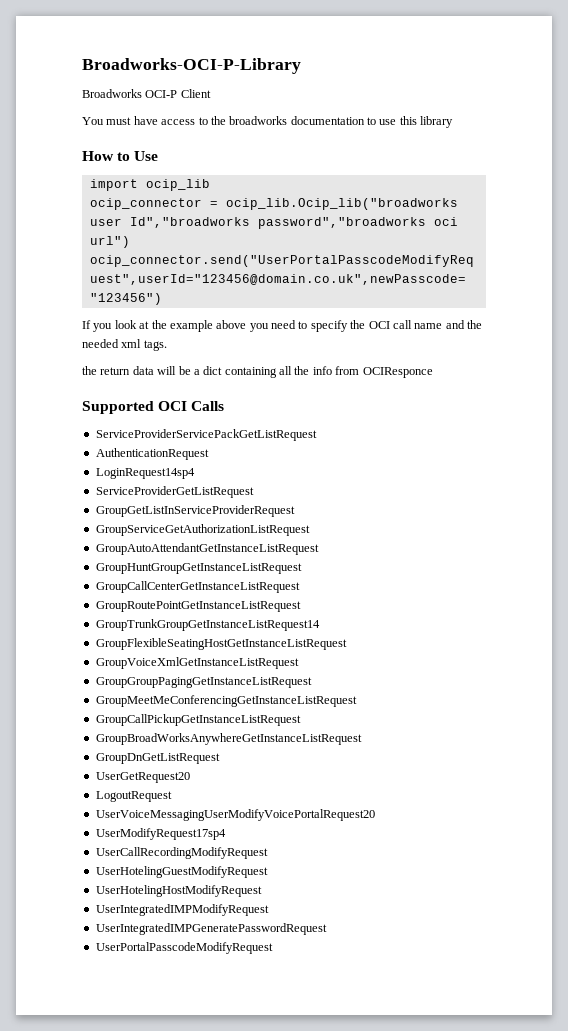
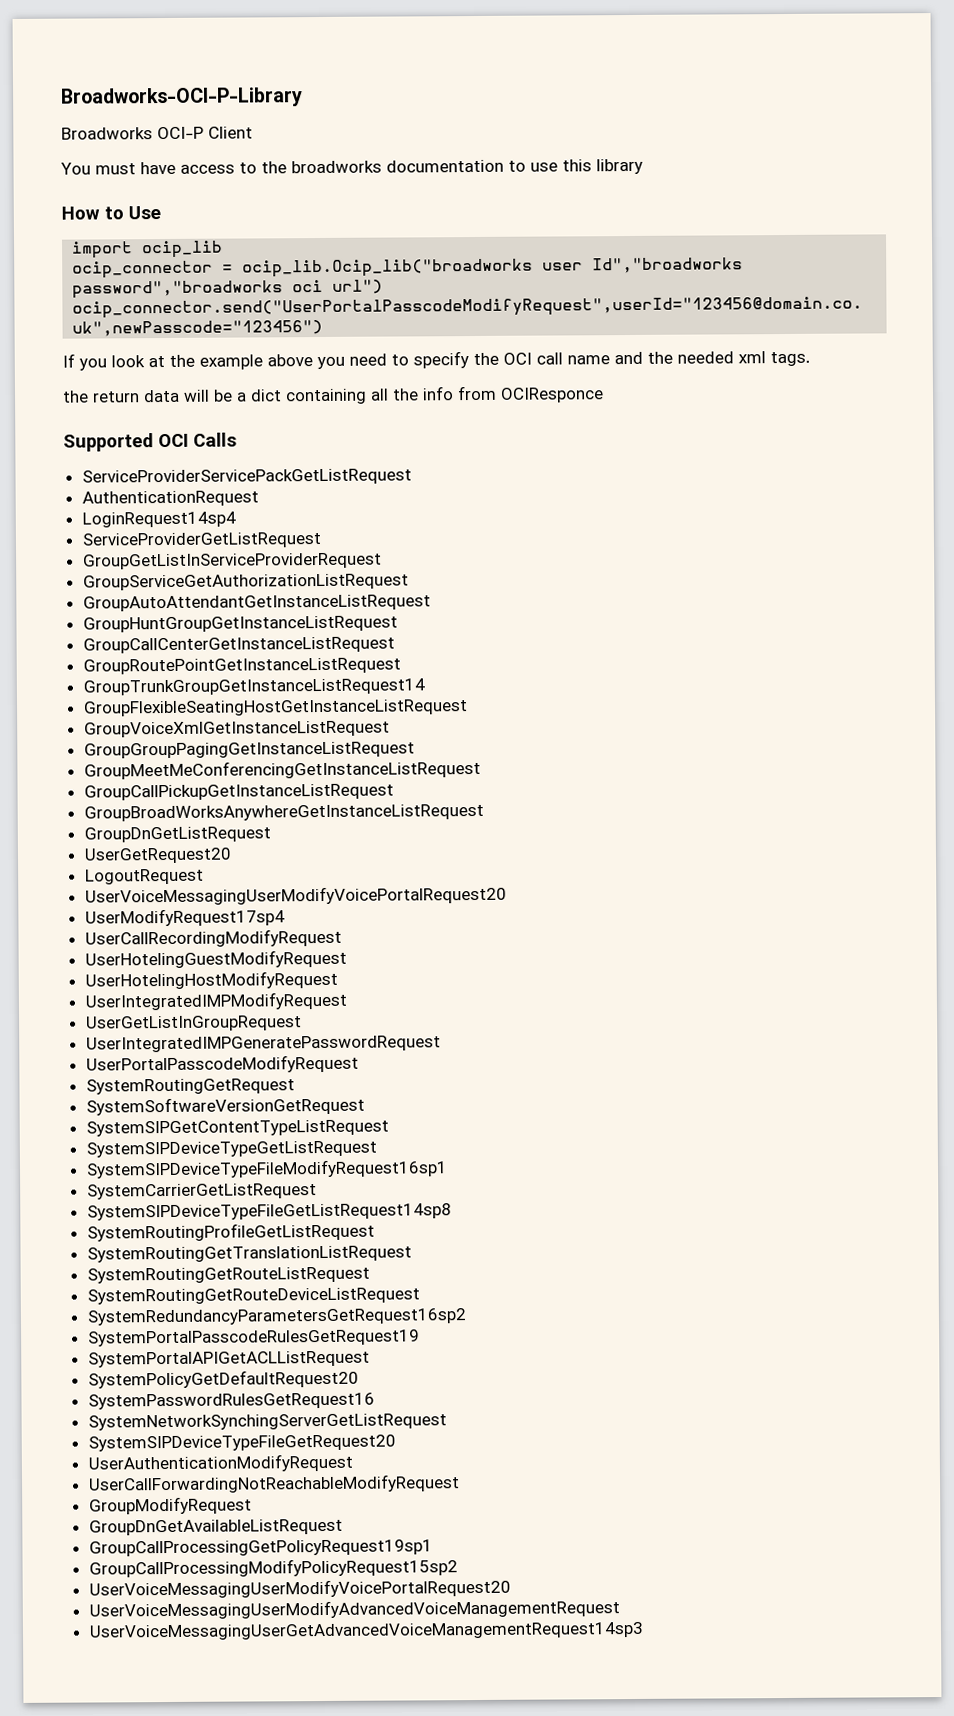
+ UserGetListInGroupRequest
+ SystemRoutingGetRequest
+ SystemSoftwareVersionGetRequest
+ SystemSIPGetContentTypeListRequest
+ SystemSIPDeviceTypeGetListRequest
+ SystemSIPDeviceTypeFileModifyRequest16sp1
+ SystemCarrierGetListRequest
+ SystemSIPDeviceTypeFileGetListRequest14sp8
+ SystemRoutingProfileGetListRequest
+ SystemRoutingGetTranslationListRequest
+ SystemRoutingGetRouteListRequest
+ SystemRoutingGetRouteDeviceListRequest
+ SystemRedundancyParametersGetRequest16sp2
+ SystemPortalPasscodeRulesGetRequest19
+ SystemPortalAPIGetACLListRequest
+ SystemPolicyGetDefaultRequest20
+ SystemPasswordRulesGetRequest16
+ SystemNetworkSynchingServerGetListRequest
+ SystemSIPDeviceTypeFileGetRequest20
+ UserAuthenticationModifyRequest
+ UserCallForwardingNotReachableModifyRequest
+ GroupModifyRequest
+ GroupDnGetAvailableListRequest
+ GroupCallProcessingGetPolicyRequest19sp1
+ GroupCallProcessingModifyPolicyRequest15sp2
+ UserVoiceMessagingUserModifyVoicePortalRequest20
+ UserVoiceMessagingUserModifyAdvancedVoiceManagementRequest
+ UserVoiceMessagingUserGetAdvancedVoiceManagementRequest14sp3

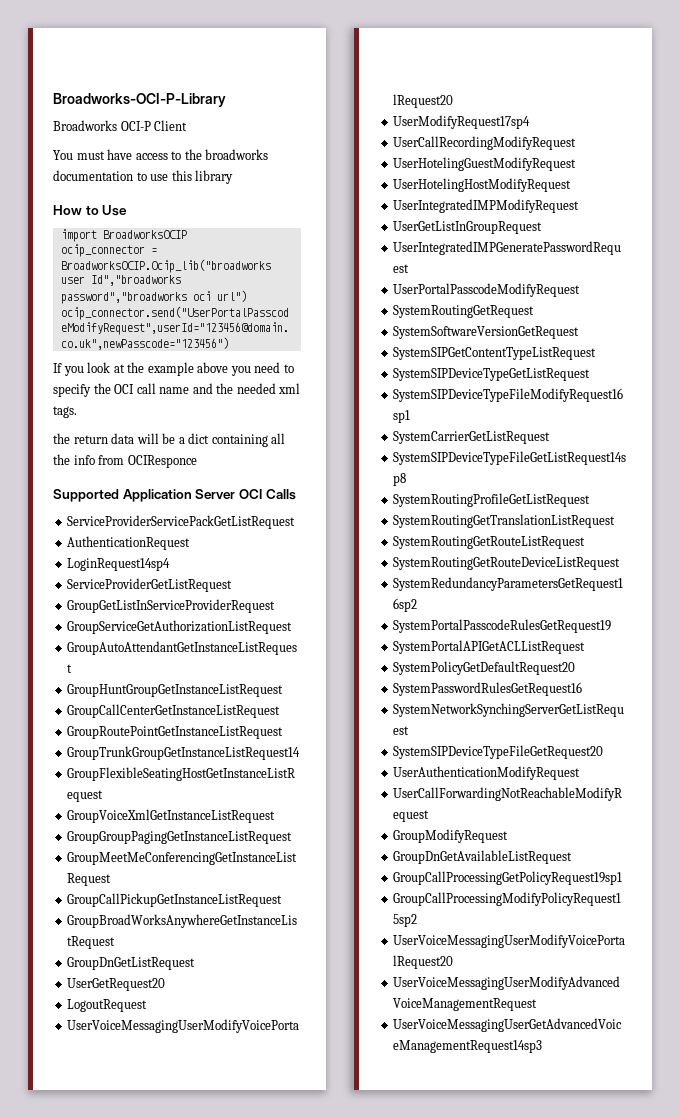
- import ocip_lib
+ import BroadworksOCIP
- ocip_connector = ocip_lib.Ocip_lib("broadworks user Id","broadworks password","broadworks oci url")
+ ocip_connector = BroadworksOCIP.Ocip_lib("broadworks user Id","broadworks password","broadworks oci url")
- Supported OCI Calls
+ Supported Application Server OCI Calls

